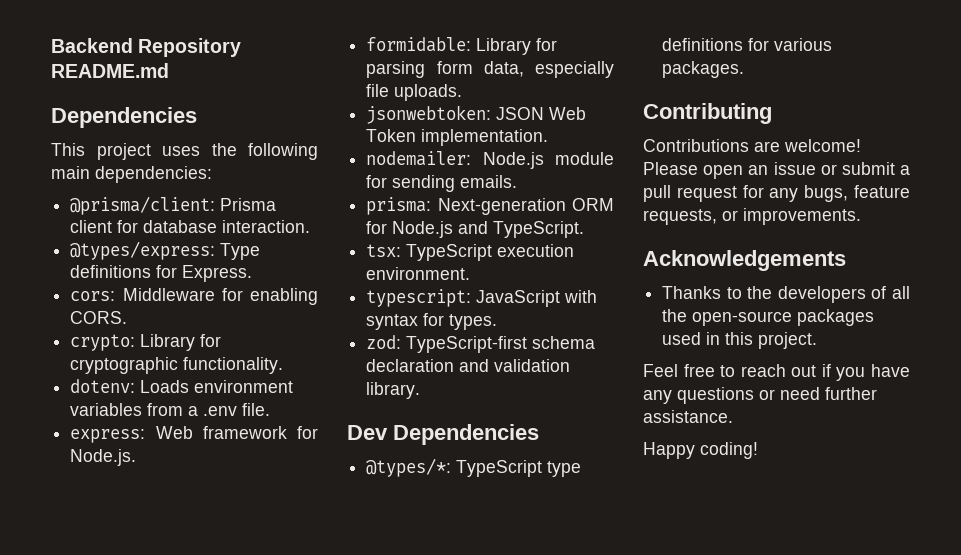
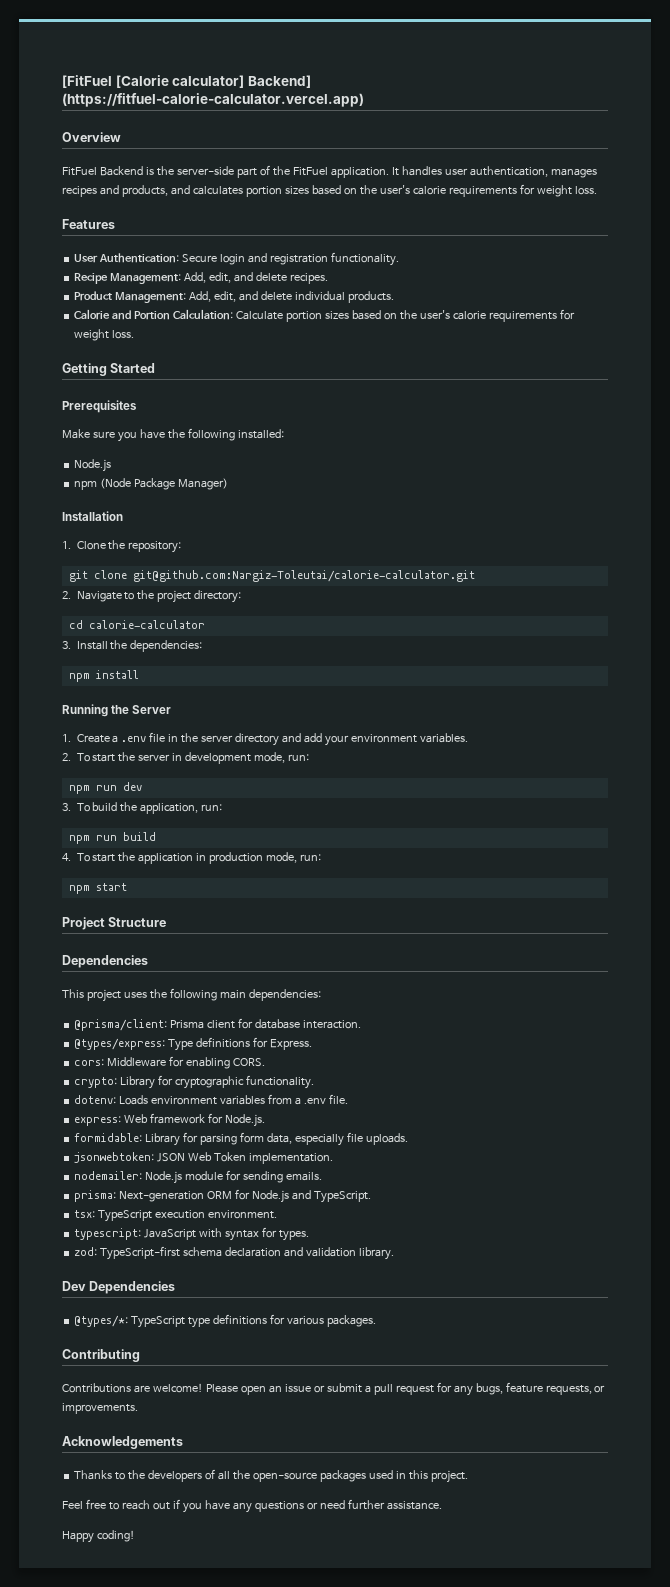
- Backend Repository README.md
+ [FitFuel [Calorie calculator] Backend] (https://fitfuel-calorie-calculator.vercel.app)
+ Overview
+ FitFuel Backend is the server-side part of the FitFuel application. It handles user authentication, manages recipes and products, and calculates portion sizes based on the user's calorie requirements for weight loss.
+ Features
+ User Authentication: Secure login and registration functionality.
+ Recipe Management: Add, edit, and delete recipes.
+ Product Management: Add, edit, and delete individual products.
+ Calorie and Portion Calculation: Calculate portion sizes based on the user's calorie requirements for weight loss.
+ Getting Started
+ Prerequisites
+ Make sure you have the following installed:
+ Node.js
+ npm (Node Package Manager)
+ Installation
+ 1. Clone the repository:
+ git clone git@github.com:Nargiz-Toleutai/calorie-calculator.git
+ 2. Navigate to the project directory:
+ cd calorie-calculator
+ 3. Install the dependencies:
+ npm install
+ Running the Server
+ 1. Create a .env file in the server directory and add your environment variables.
+ 2. To start the server in development mode, run:
+ npm run dev
+ 3. To build the application, run:
+ npm run build
+ 4. To start the application in production mode, run:
+ npm start
+ Project Structure

